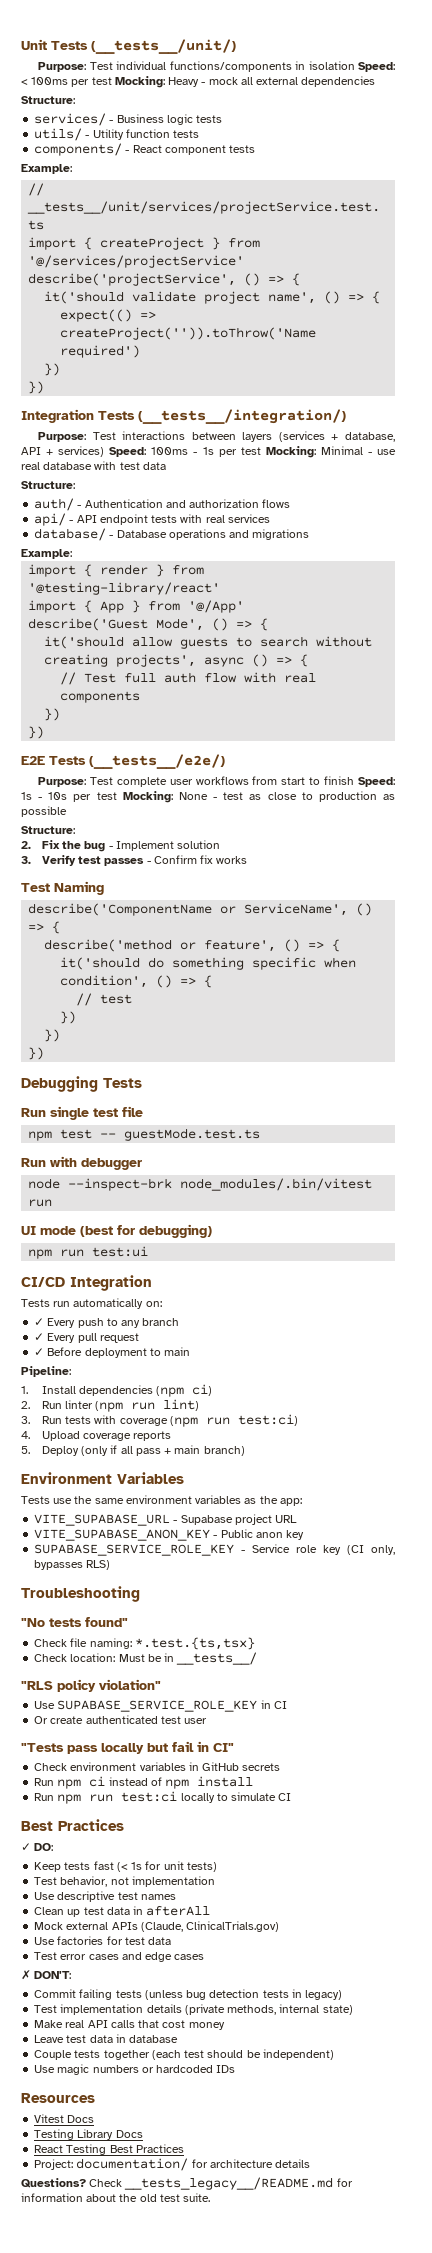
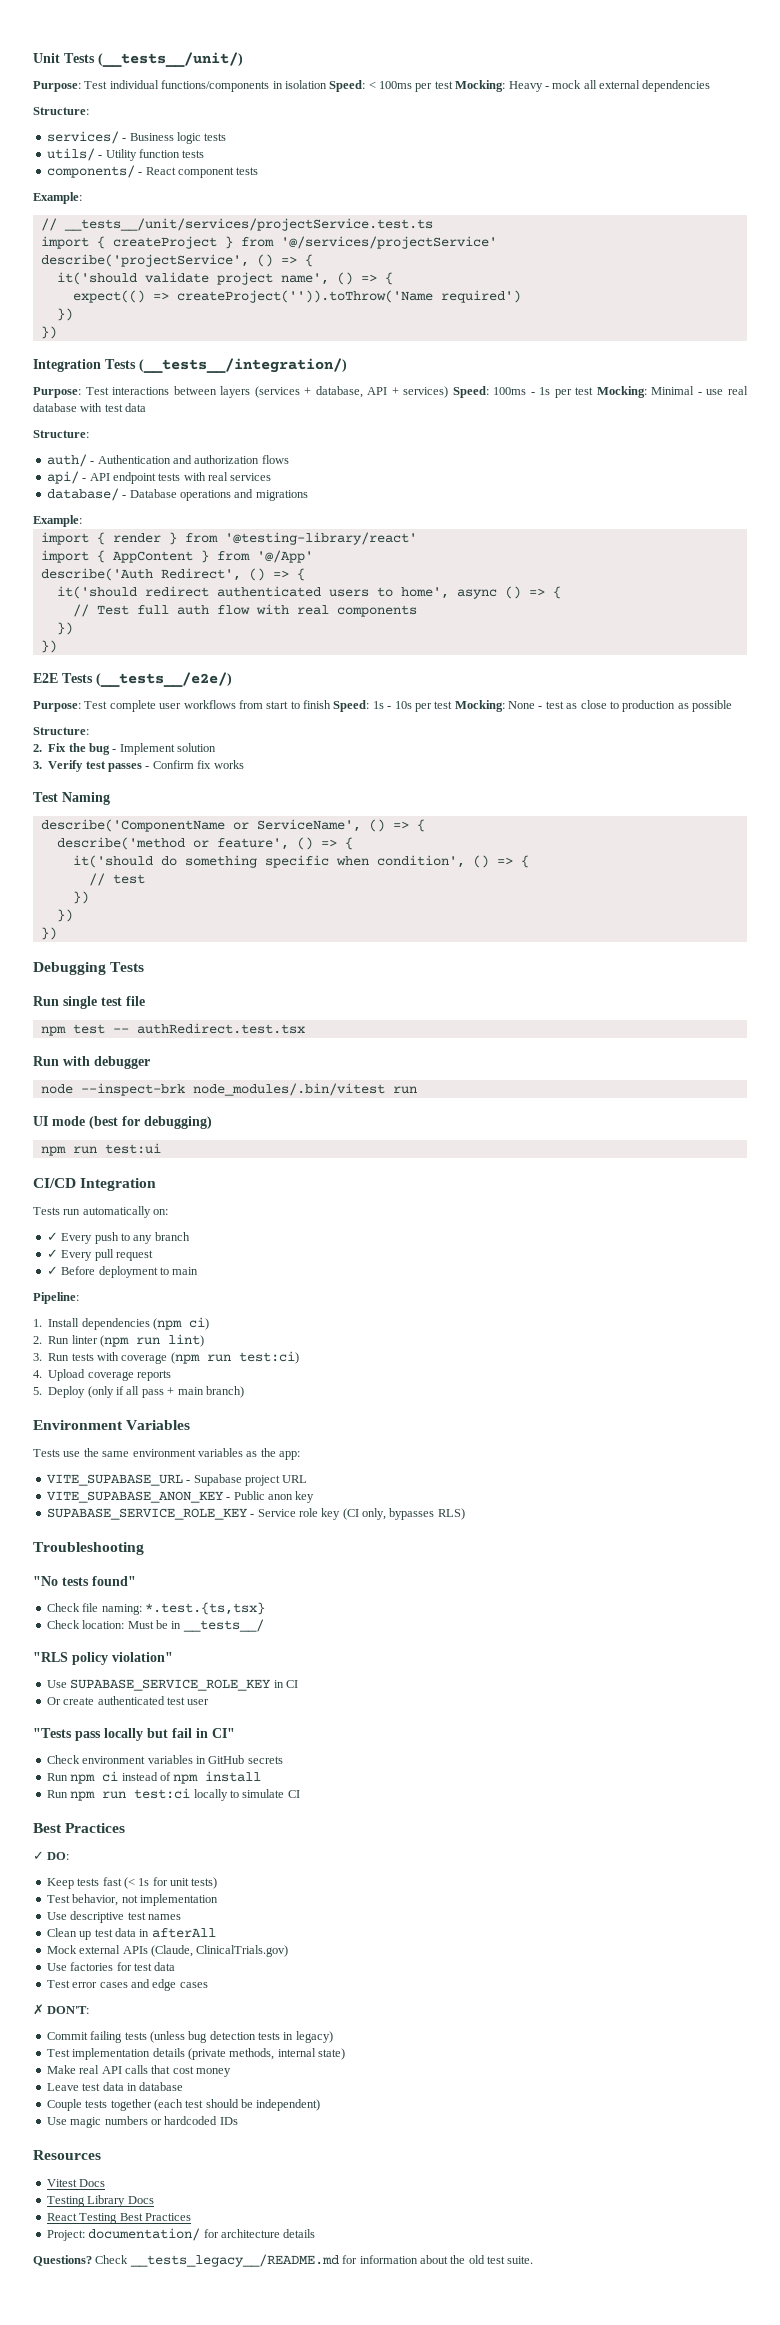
- import { App } from '@/App'
+ import { AppContent } from '@/App'
- describe('Guest Mode', () => {
- it('should allow guests to search without creating projects', async () => {
+ describe('Auth Redirect', () => {
+ it('should redirect authenticated users to home', async () => {
- npm test -- guestMode.test.ts
+ npm test -- authRedirect.test.tsx

